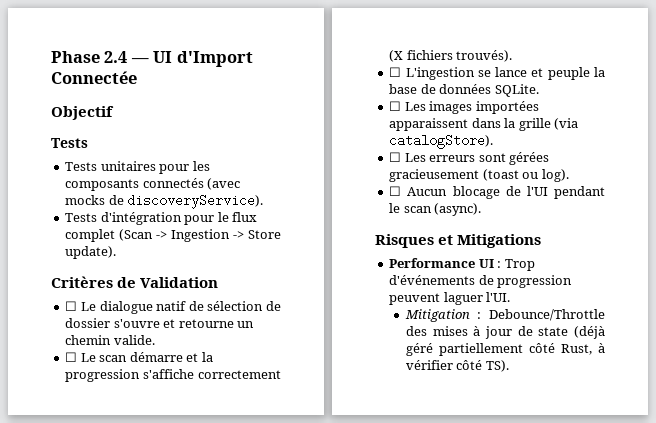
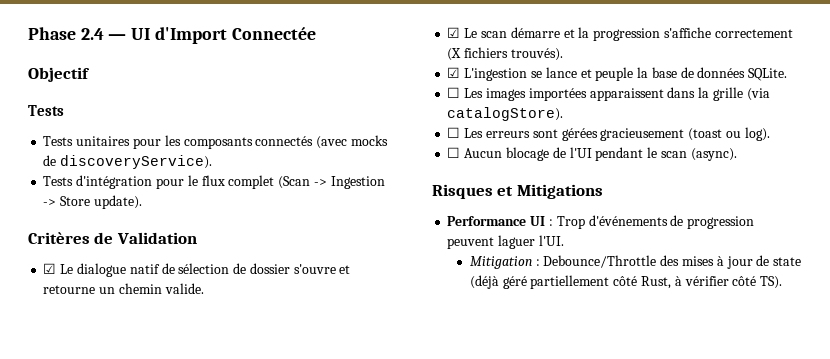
- ☐ Le dialogue natif de sélection de dossier s'ouvre et retourne un chemin valide.
+ ☑ Le dialogue natif de sélection de dossier s'ouvre et retourne un chemin valide.
- ☐ Le scan démarre et la progression s'affiche correctement (X fichiers trouvés).
+ ☑ Le scan démarre et la progression s'affiche correctement (X fichiers trouvés).
- ☐ L'ingestion se lance et peuple la base de données SQLite.
+ ☑ L'ingestion se lance et peuple la base de données SQLite.

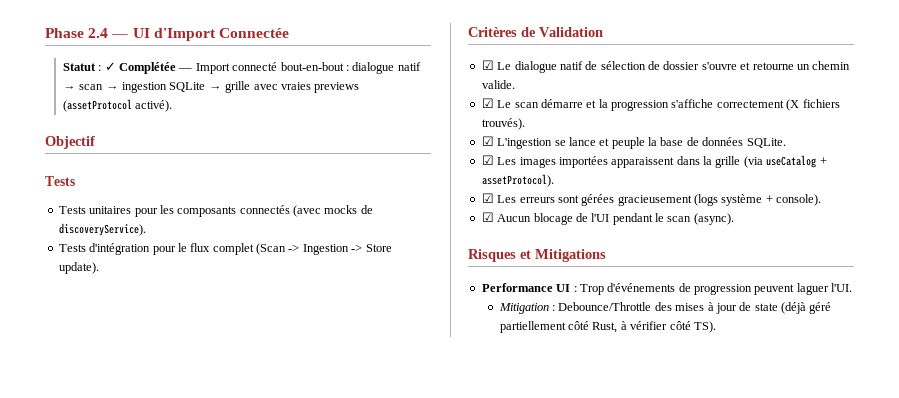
+ Statut : ✓ Complétée — Import connecté bout-en-bout : dialogue natif → scan → ingestion SQLite → grille avec vraies previews (assetProtocol activé).
- ☐ Les images importées apparaissent dans la grille (via catalogStore).
- ☐ Les erreurs sont gérées gracieusement (toast ou log).
- ☐ Aucun blocage de l'UI pendant le scan (async).
+ ☑ Les images importées apparaissent dans la grille (via useCatalog + assetProtocol).
+ ☑ Les erreurs sont gérées gracieusement (logs système + console).
+ ☑ Aucun blocage de l'UI pendant le scan (async).

